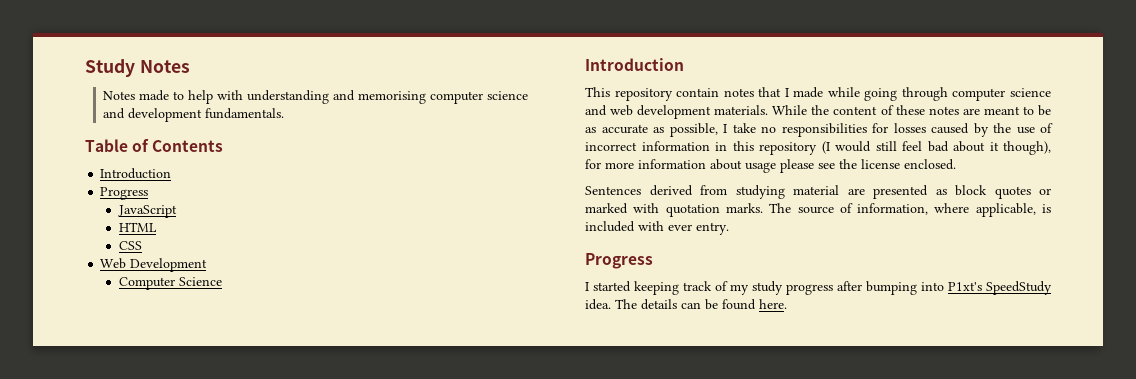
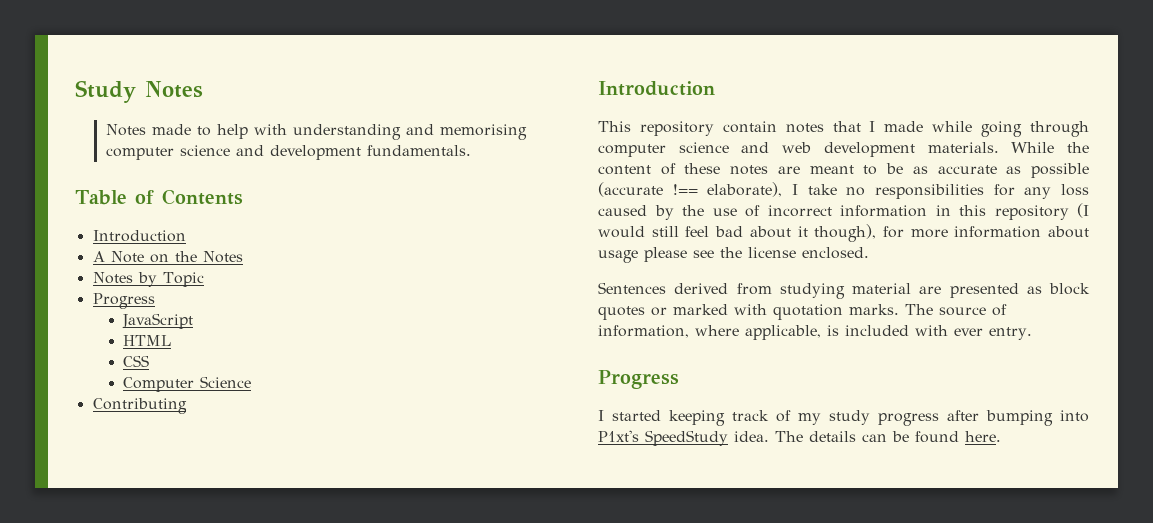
+ A Note on the Notes
+ Notes by Topic
- Web Development
+ Contributing
- While the content of these notes are meant to be as accurate as possible, I take no responsibilities for losses caused by the use of incorrect information in this repository (I would still feel bad about it though), for more information about usage please see the license enclosed.
+ While the content of these notes are meant to be as accurate as possible (accurate !== elaborate), I take no responsibilities for any loss caused by the use of incorrect information in this repository (I would still feel bad about it though), for more information about usage please see the license enclosed.

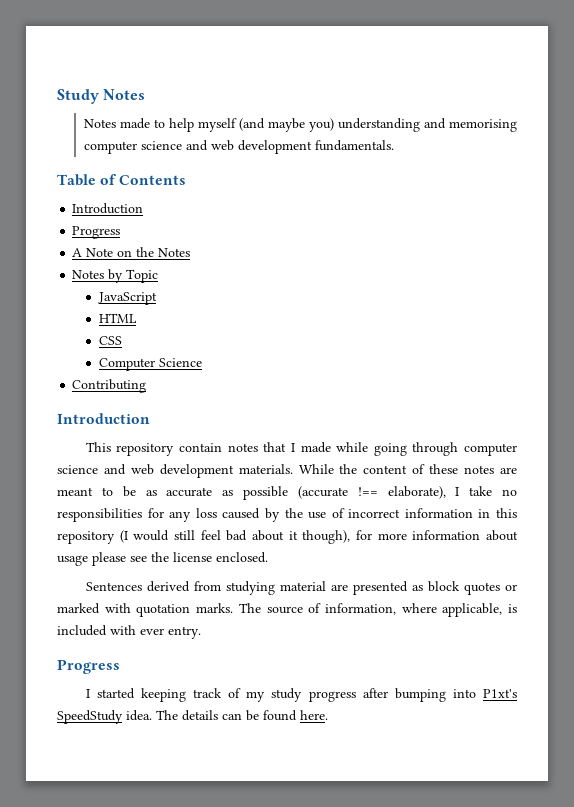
- Notes made to help with understanding and memorising computer science and development fundamentals.
+ Notes made to help myself (and maybe you) understanding and memorising computer science and web development fundamentals.
  Table of Contents
  Introduction
+ Progress
  Notes by Topic
- Progress

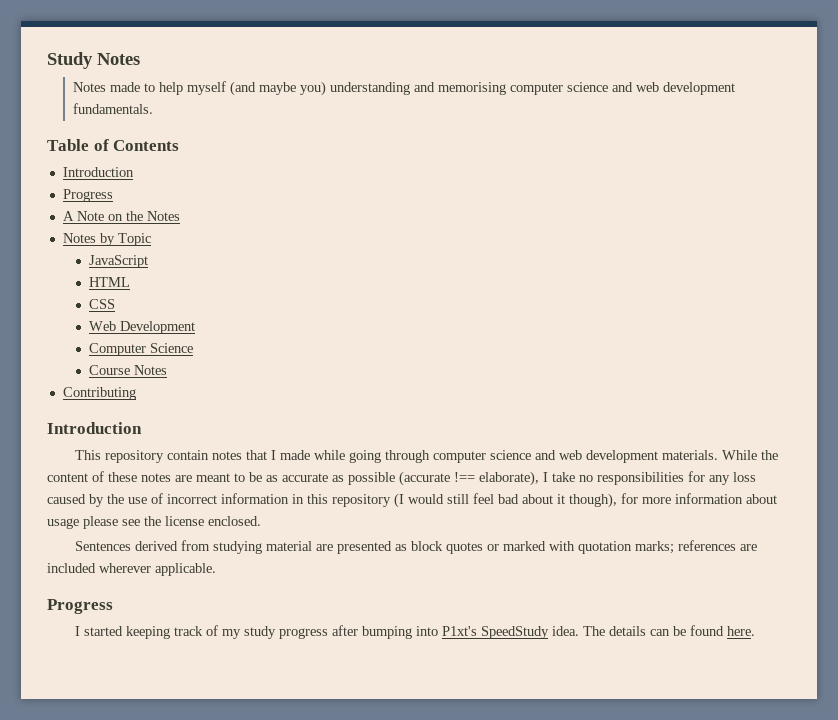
+ Web Development
+ Course Notes
- Sentences derived from studying material are presented as block quotes or marked with quotation marks. The source of information, where applicable, is included with ever entry.
+ Sentences derived from studying material are presented as block quotes or marked with quotation marks; references are included wherever applicable.

